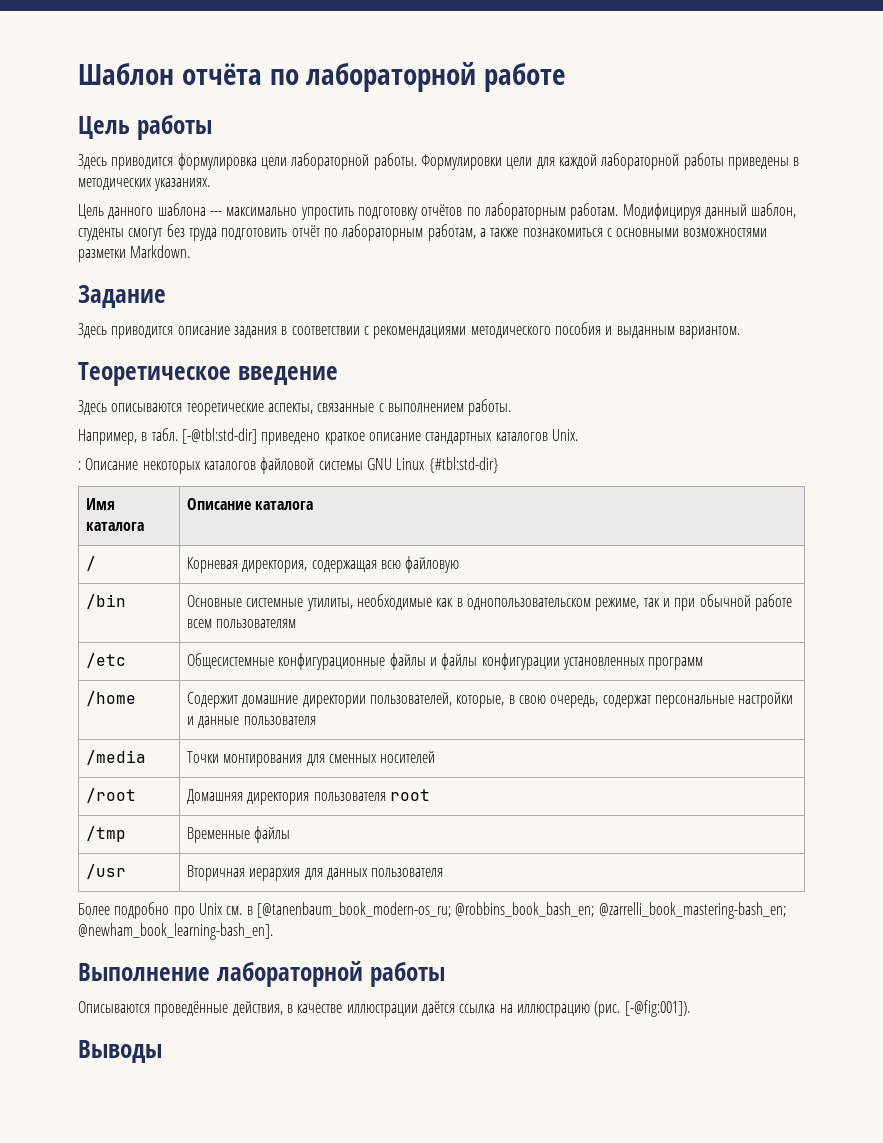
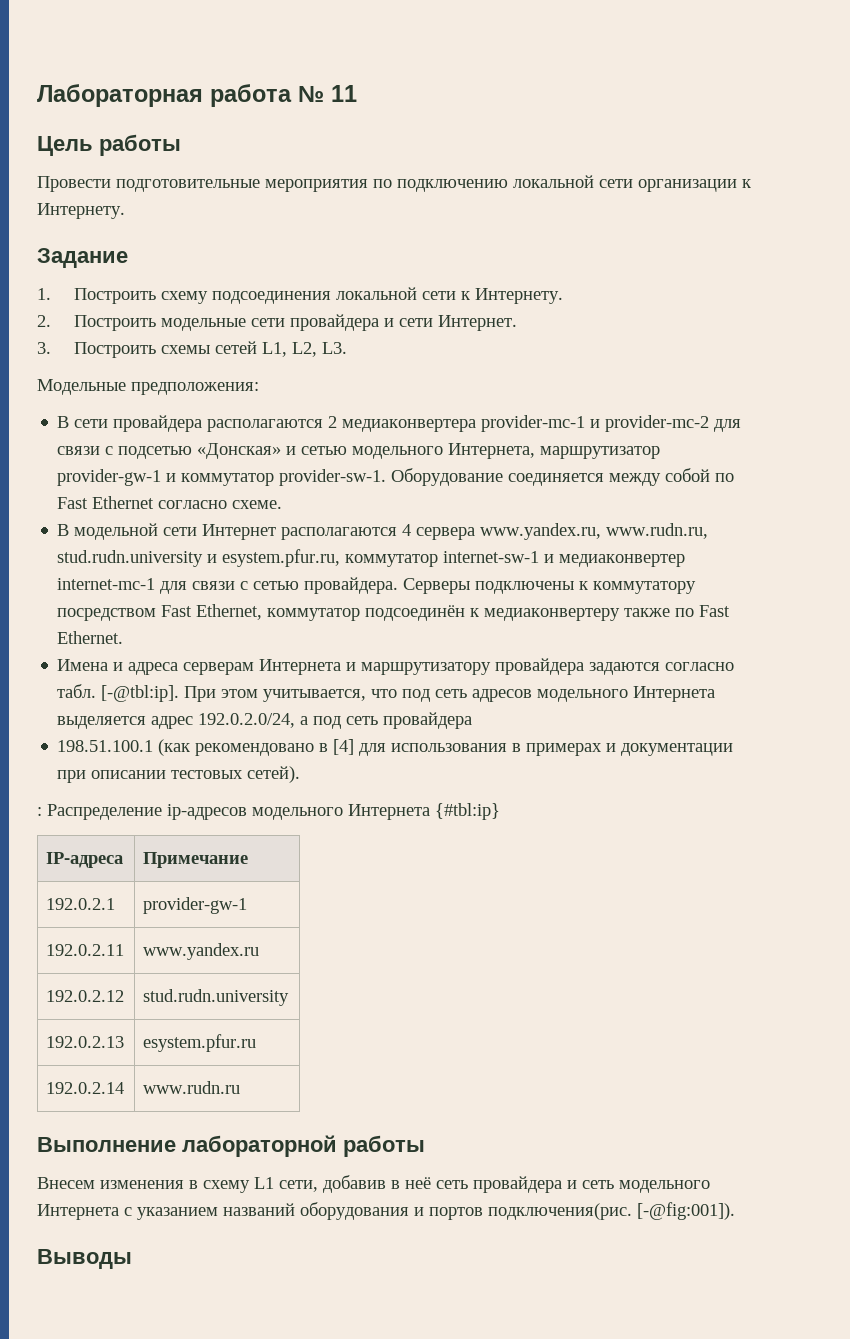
- Шаблон отчёта по лабораторной работе
+ Лабораторная работа № 11
  Цель работы
- Здесь приводится формулировка цели лабораторной работы. Формулировки цели для каждой лабораторной работы приведены в методических указаниях.
- Цель данного шаблона --- максимально упростить подготовку отчётов по лабораторным работам. Модифицируя данный шаблон, студенты смогут без труда подготовить отчёт по лабораторным работам, а также познакомиться с основными возможностями разметки Markdown.
+ Провести подготовительные мероприятия по подключению локальной сети организации к Интернету.
  Задание
- Здесь приводится описание задания в соответствии с рекомендациями методического пособия и выданным вариантом.
- Теоретическое введение
- Здесь описываются теоретические аспекты, связанные с выполнением работы.
- Например, в табл. [-@tbl:std-dir] приведено краткое описание стандартных каталогов Unix.
- : Описание некоторых каталогов файловой системы GNU Linux {#tbl:std-dir}
- Имя каталога | Описание каталога
- / | Корневая директория, содержащая всю файловую
- /bin | Основные системные утилиты, необходимые как в однопользовательском режиме, так и при обычной работе всем пользователям
- /etc | Общесистемные конфигурационные файлы и файлы конфигурации установленных программ
- /home | Содержит домашние директории пользователей, которые, в свою очередь, содержат персональные настройки и данные пользователя
- /media | Точки монтирования для сменных носителей
- /root | Домашняя директория пользователя root
- /tmp | Временные файлы
- /usr | Вторичная иерархия для данных пользователя
- Более подробно про Unix см. в [@tanenbaum_book_modern-os_ru; @robbins_book_bash_en; @zarrelli_book_mastering-bash_en; @newham_book_learning-bash_en].
+ 1. Построить схему подсоединения локальной сети к Интернету.
+ 2. Построить модельные сети провайдера и сети Интернет.
+ 3. Построить схемы сетей L1, L2, L3.
+ Модельные предположения:
+ В сети провайдера располагаются 2 медиаконвертера provider-mc-1 и provider-mc-2 для связи с подсетью «Донская» и сетью модельного Интернета, маршрутизатор provider-gw-1 и коммутатор provider-sw-1. Оборудование соединяется между собой по Fast Ethernet согласно схеме.
+ В модельной сети Интернет располагаются 4 сервера www.yandex.ru, www.rudn.ru, stud.rudn.university и esystem.pfur.ru, коммутатор internet-sw-1 и медиаконвертер internet-mc-1 для связи с сетью провайдера. Серверы подключены к коммутатору посредством Fast Ethernet, коммутатор подсоединён к медиаконвертеру также по Fast Ethernet.
+ Имена и адреса серверам Интернета и маршрутизатору провайдера задаются согласно табл. [-@tbl:ip]. При этом учитывается, что под сеть адресов модельного Интернета выделяется адрес 192.0.2.0/24, а под сеть провайдера
+ 198.51.100.1 (как рекомендовано в [4] для использования в примерах и документации при описании тестовых сетей).
+ : Распределение ip-адресов модельного Интернета {#tbl:ip}
+ IP-адреса | Примечание
+ 192.0.2.1 | provider-gw-1
+ 192.0.2.11 | www.yandex.ru
+ 192.0.2.12 | stud.rudn.university
+ 192.0.2.13 | esystem.pfur.ru
+ 192.0.2.14 | www.rudn.ru
  Выполнение лабораторной работы
- Описываются проведённые действия, в качестве иллюстрации даётся ссылка на иллюстрацию (рис.
+ Внесем изменения в схему L1 сети, добавив в неё сеть провайдера и сеть модельного Интернета с указанием названий оборудования и портов подключения(рис.

